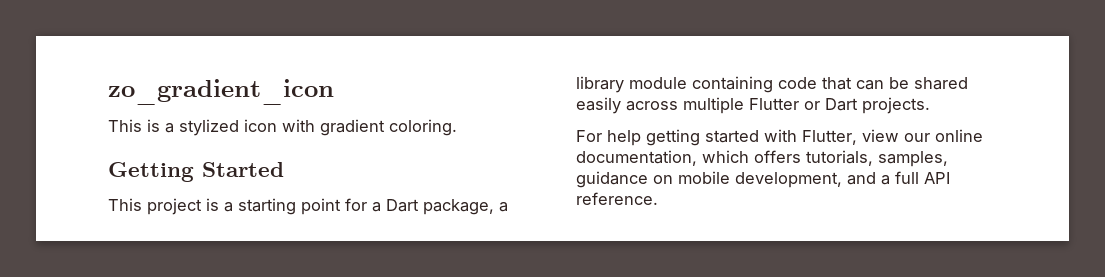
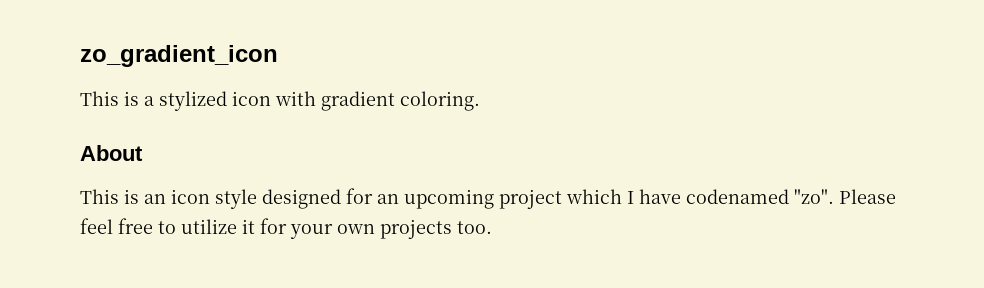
- Getting Started
- This project is a starting point for a Dart package, a library module containing code that can be shared easily across multiple Flutter or Dart projects.
- For help getting started with Flutter, view our online documentation, which offers tutorials, samples, guidance on mobile development, and a full API reference.
+ About
+ This is an icon style designed for an upcoming project which I have codenamed "zo". Please feel free to utilize it for your own projects too.

